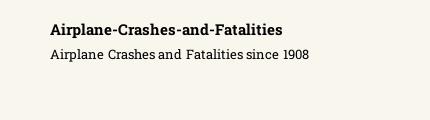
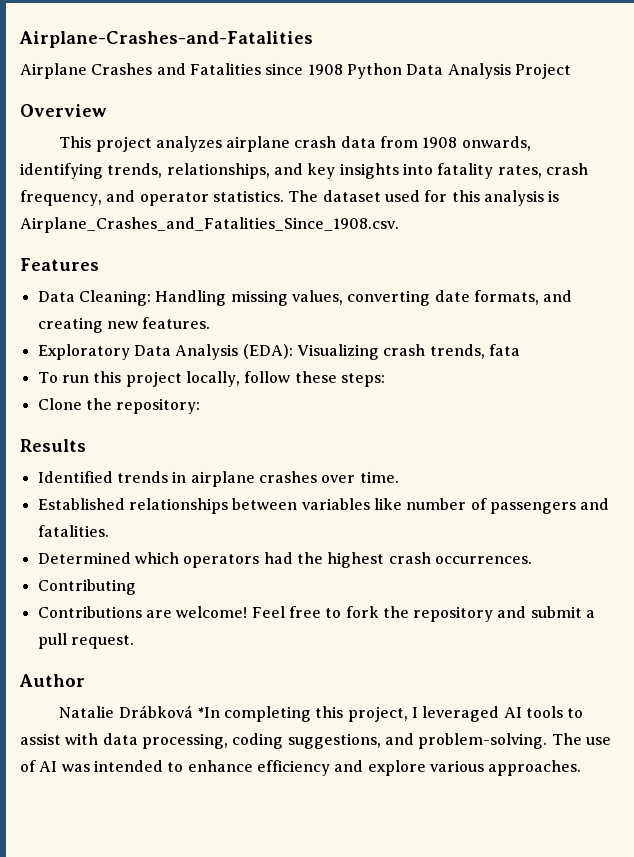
- Airplane Crashes and Fatalities since 1908
+ Airplane Crashes and Fatalities since 1908 Python Data Analysis Project
+ Overview
+ This project analyzes airplane crash data from 1908 onwards, identifying trends, relationships, and key insights into fatality rates, crash frequency, and operator statistics. The dataset used for this analysis is Airplane_Crashes_and_Fatalities_Since_1908.csv.
+ Features
+ Data Cleaning: Handling missing values, converting date formats, and creating new features.
+ Exploratory Data Analysis (EDA): Visualizing crash trends, fata
+ To run this project locally, follow these steps:
+ Clone the repository:
+ Results
+ Identified trends in airplane crashes over time.
+ Established relationships between variables like number of passengers and fatalities.
+ Determined which operators had the highest crash occurrences.
+ Contributing
+ Contributions are welcome! Feel free to fork the repository and submit a pull request.
+ Author
+ Natalie Drábková *In completing this project, I leveraged AI tools to assist with data processing, coding suggestions, and problem-solving. The use of AI was intended to enhance efficiency and explore various approaches.

